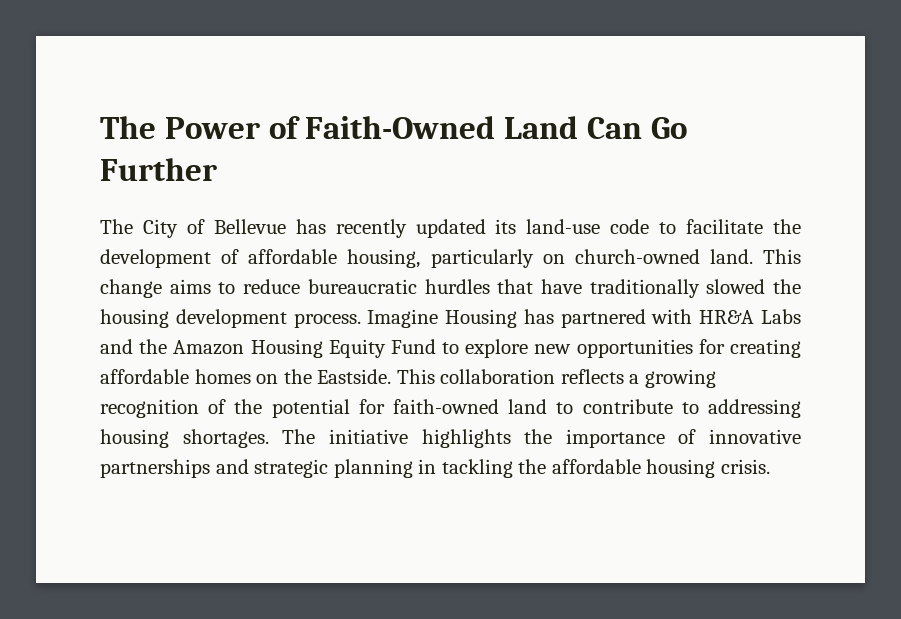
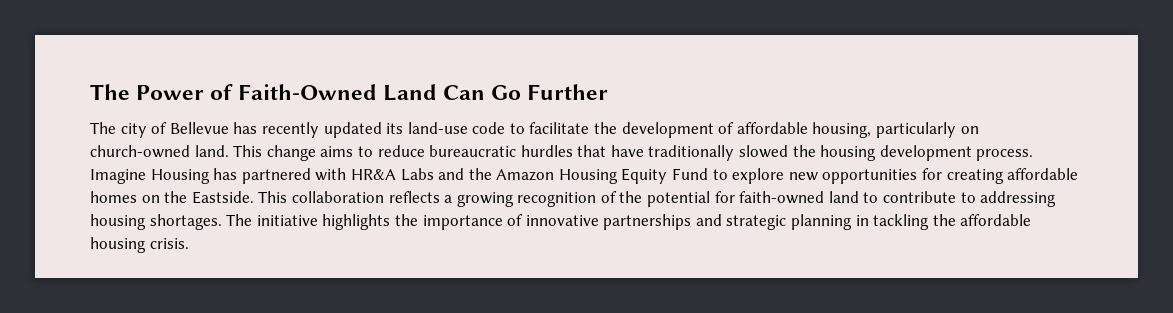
- The City of Bellevue has recently updated its land-use code to facilitate the development of affordable housing, particularly on church-owned land.
+ The city of Bellevue has recently updated its land-use code to facilitate the development of affordable housing, particularly on church-owned land.

